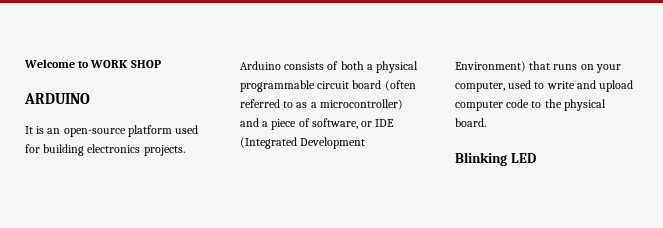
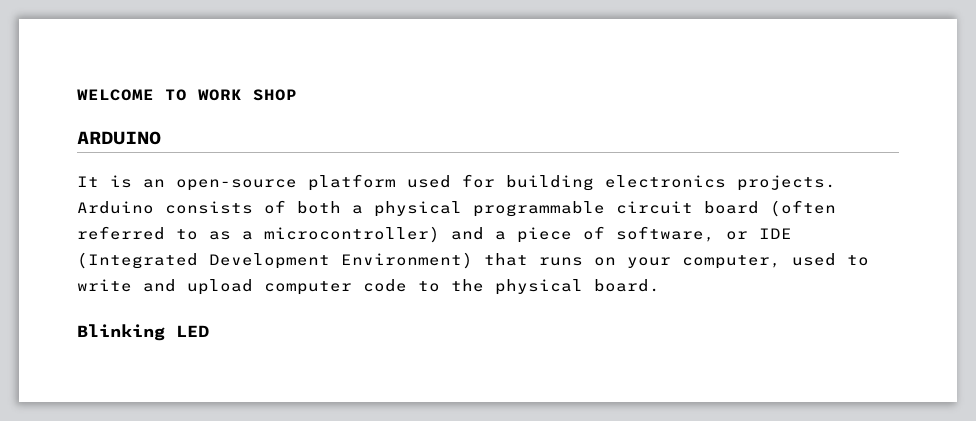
- Welcome to WORK SHOP
+ WELCOME TO WORK SHOP

